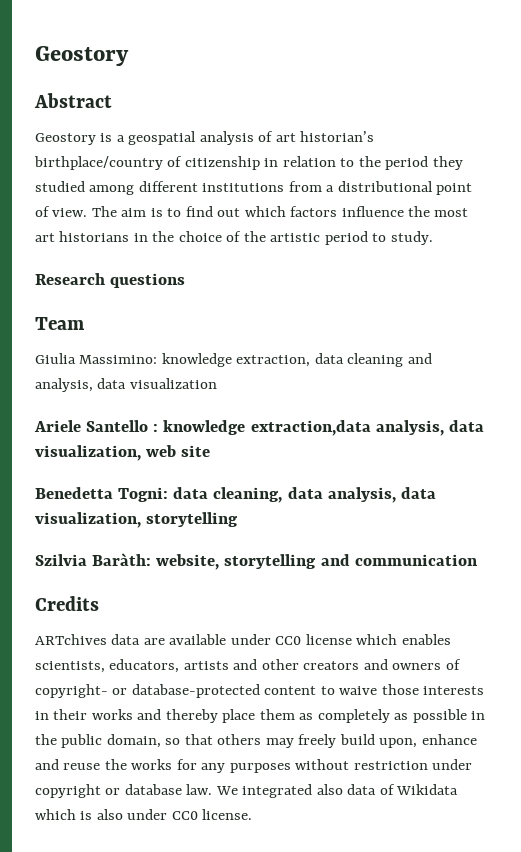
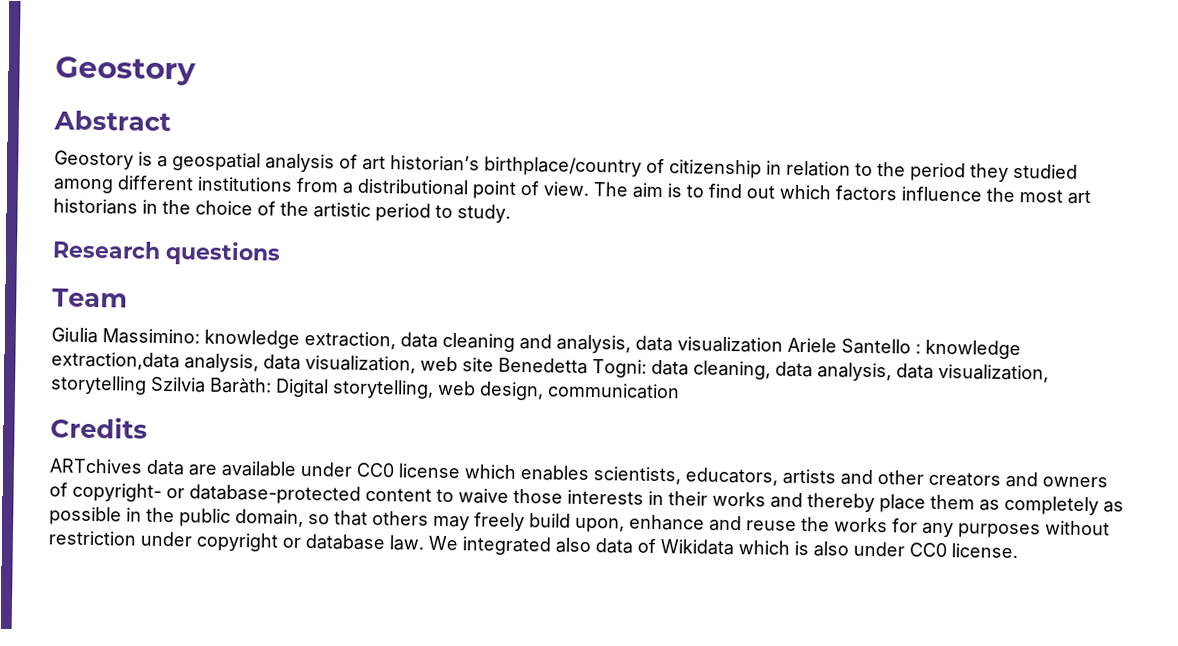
- Giulia Massimino: knowledge extraction, data cleaning and analysis, data visualization
- Ariele Santello : knowledge extraction,data analysis, data visualization, web site
- Benedetta Togni: data cleaning, data analysis, data visualization, storytelling
- Szilvia Baràth: website, storytelling and communication
+ Giulia Massimino: knowledge extraction, data cleaning and analysis, data visualization Ariele Santello : knowledge extraction,data analysis, data visualization, web site Benedetta Togni: data cleaning, data analysis, data visualization, storytelling Szilvia Baràth: Digital storytelling, web design, communication

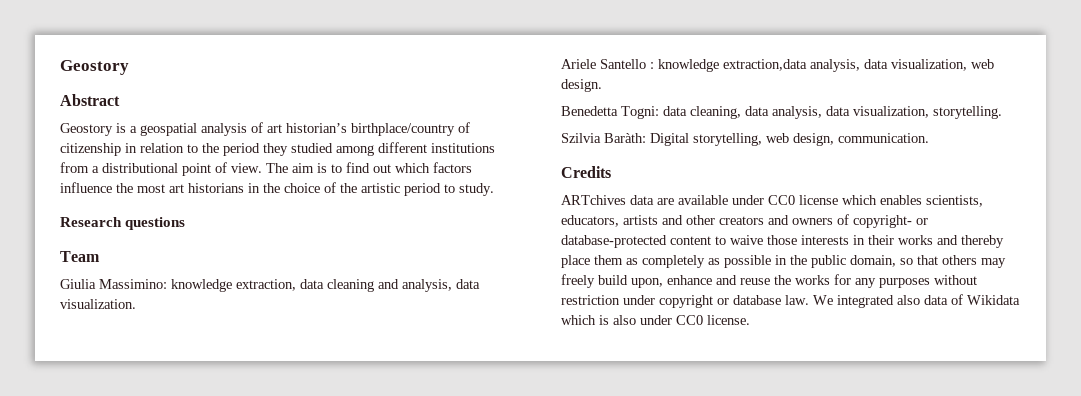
- Giulia Massimino: knowledge extraction, data cleaning and analysis, data visualization Ariele Santello : knowledge extraction,data analysis, data visualization, web site Benedetta Togni: data cleaning, data analysis, data visualization, storytelling Szilvia Baràth: Digital storytelling, web design, communication
+ Giulia Massimino: knowledge extraction, data cleaning and analysis, data visualization.
+ Ariele Santello : knowledge extraction,data analysis, data visualization, web design.
+ Benedetta Togni: data cleaning, data analysis, data visualization, storytelling.
+ Szilvia Baràth: Digital storytelling, web design, communication.

